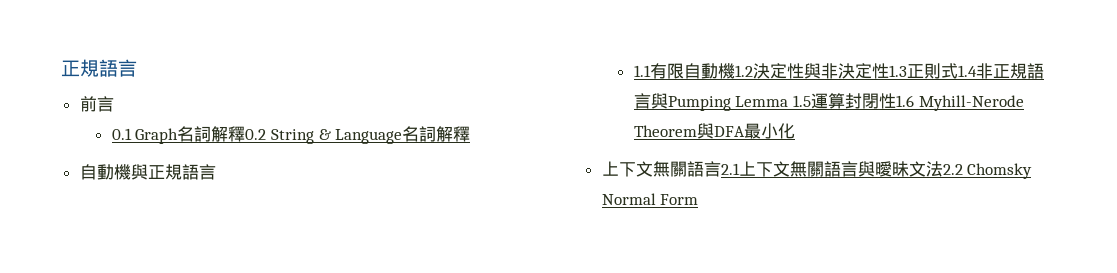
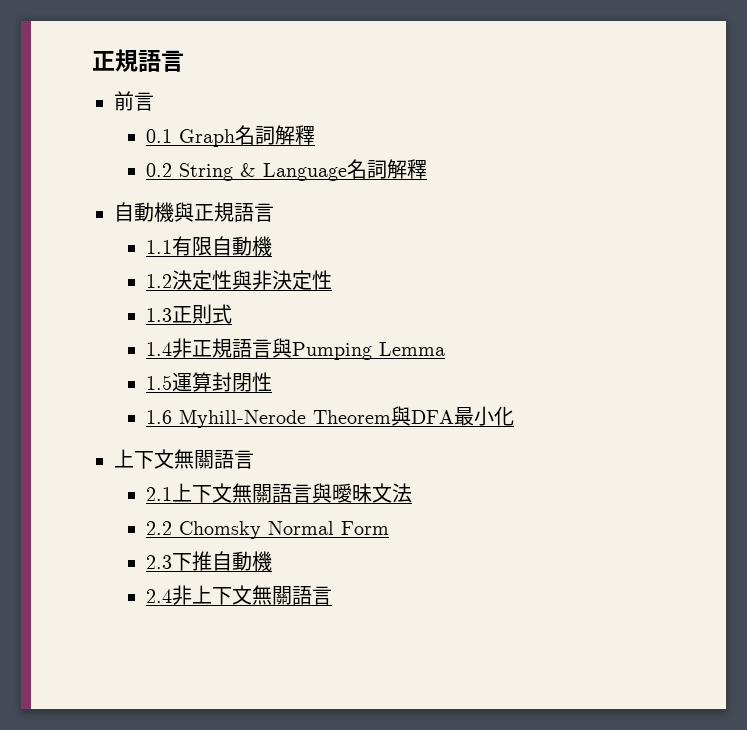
- 0.1 Graph名詞解釋0.2 String & Language名詞解釋
+ 0.1 Graph名詞解釋
+ 0.2 String & Language名詞解釋
- 1.1有限自動機1.2決定性與非決定性1.3正則式1.4非正規語言與Pumping Lemma 1.5運算封閉性1.6 Myhill-Nerode Theorem與DFA最小化
- 上下文無關語言2.1上下文無關語言與曖昧文法2.2 Chomsky Normal Form
+ 1.1有限自動機
+ 1.2決定性與非決定性
+ 1.3正則式
+ 1.4非正規語言與Pumping Lemma
+ 1.5運算封閉性
+ 1.6 Myhill-Nerode Theorem與DFA最小化
+ 上下文無關語言
+ 2.1上下文無關語言與曖昧文法
+ 2.2 Chomsky Normal Form
+ 2.3下推自動機
+ 2.4非上下文無關語言

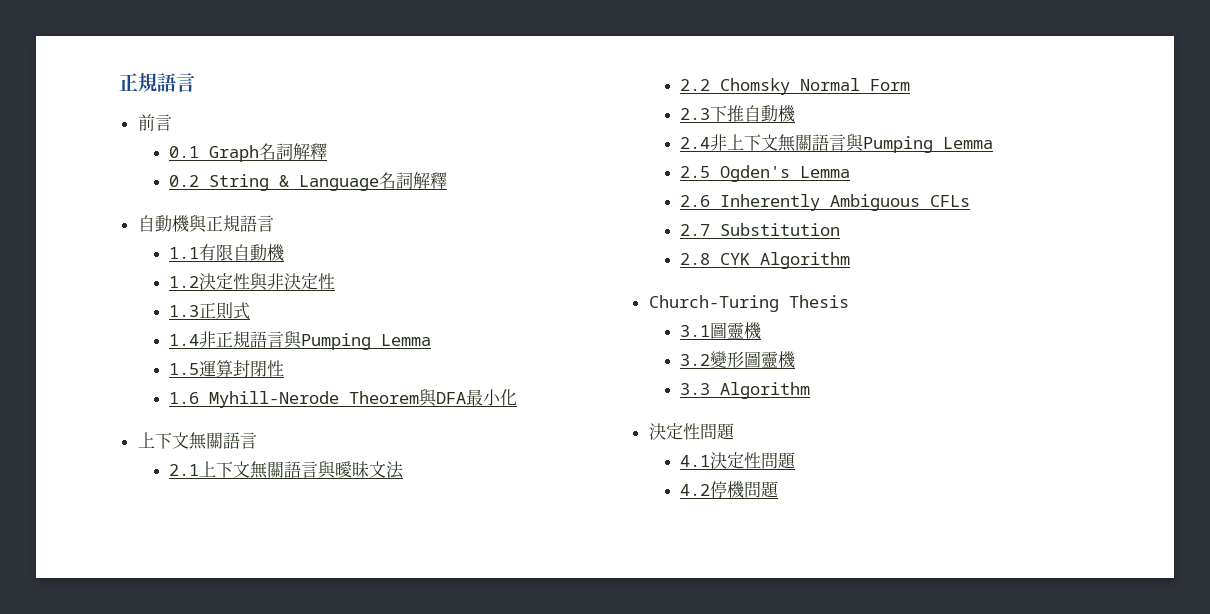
- 2.4非上下文無關語言
+ 2.4非上下文無關語言與Pumping Lemma
+ 2.5 Ogden's Lemma
+ 2.6 Inherently Ambiguous CFLs
+ 2.7 Substitution
+ 2.8 CYK Algorithm
+ Church-Turing Thesis
+ 3.1圖靈機
+ 3.2變形圖靈機
+ 3.3 Algorithm
+ 決定性問題
+ 4.1決定性問題
+ 4.2停機問題

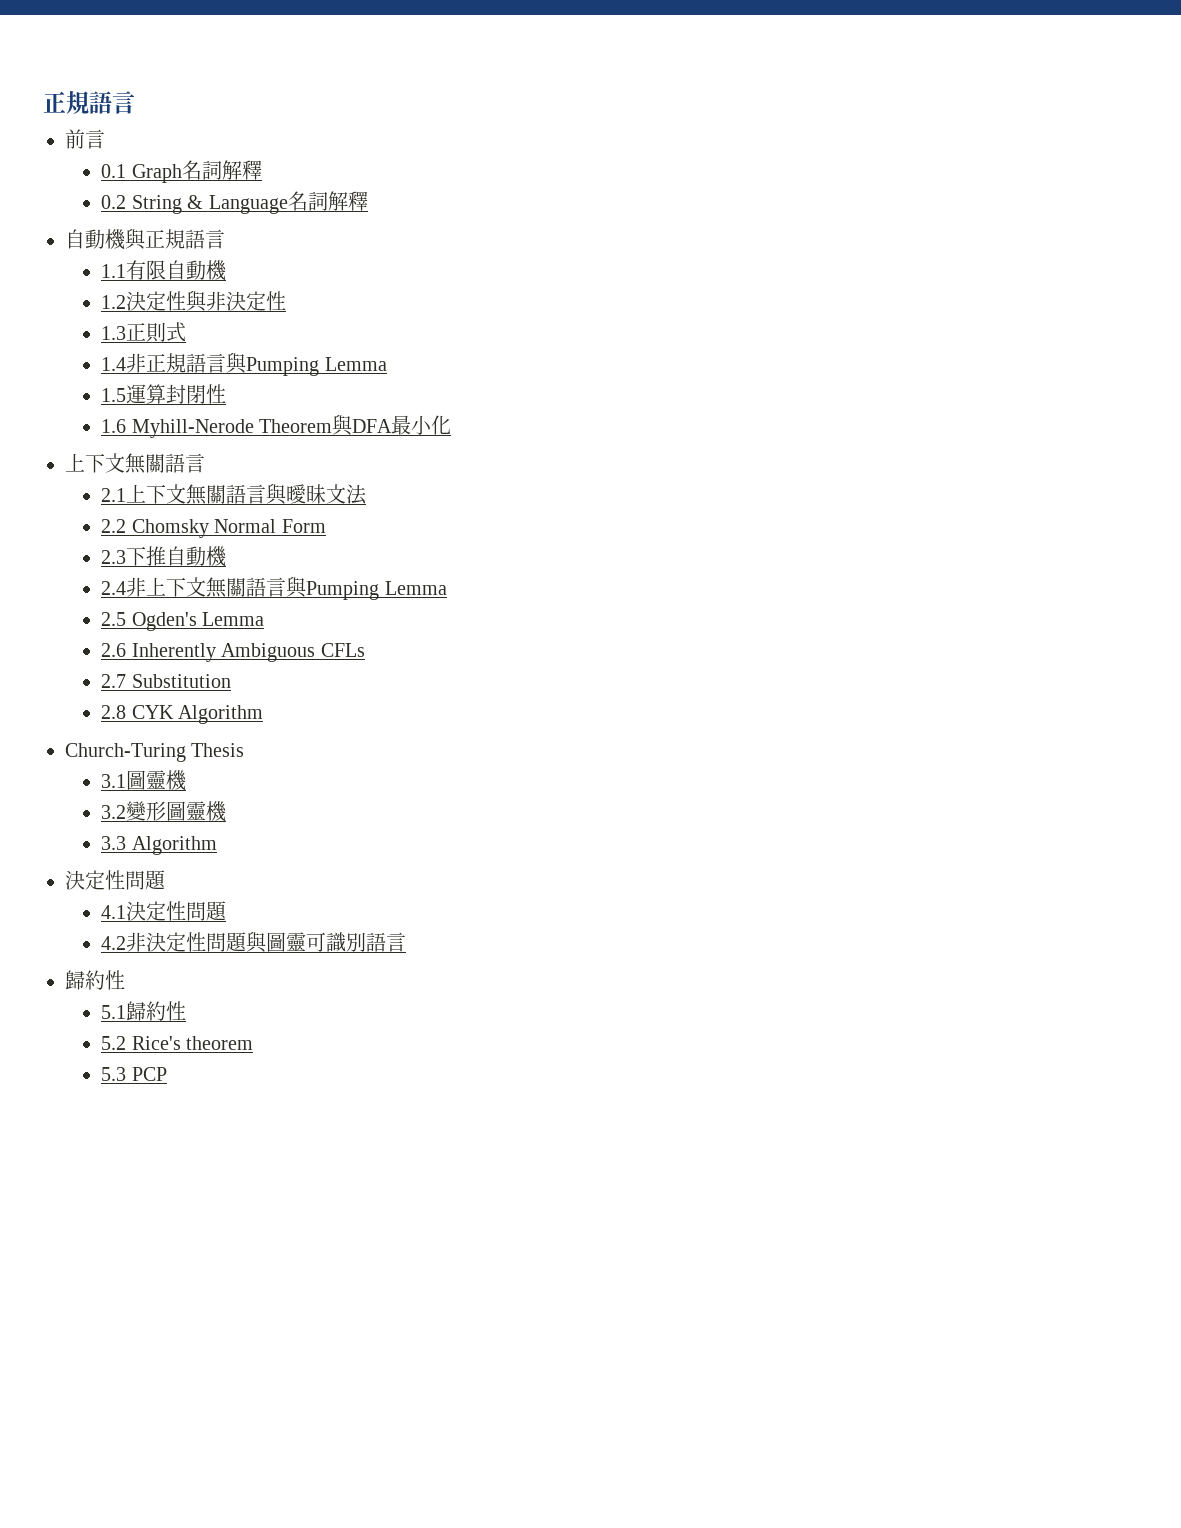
- 4.2停機問題
+ 4.2非決定性問題與圖靈可識別語言
+ 歸約性
+ 5.1歸約性
+ 5.2 Rice's theorem
+ 5.3 PCP

